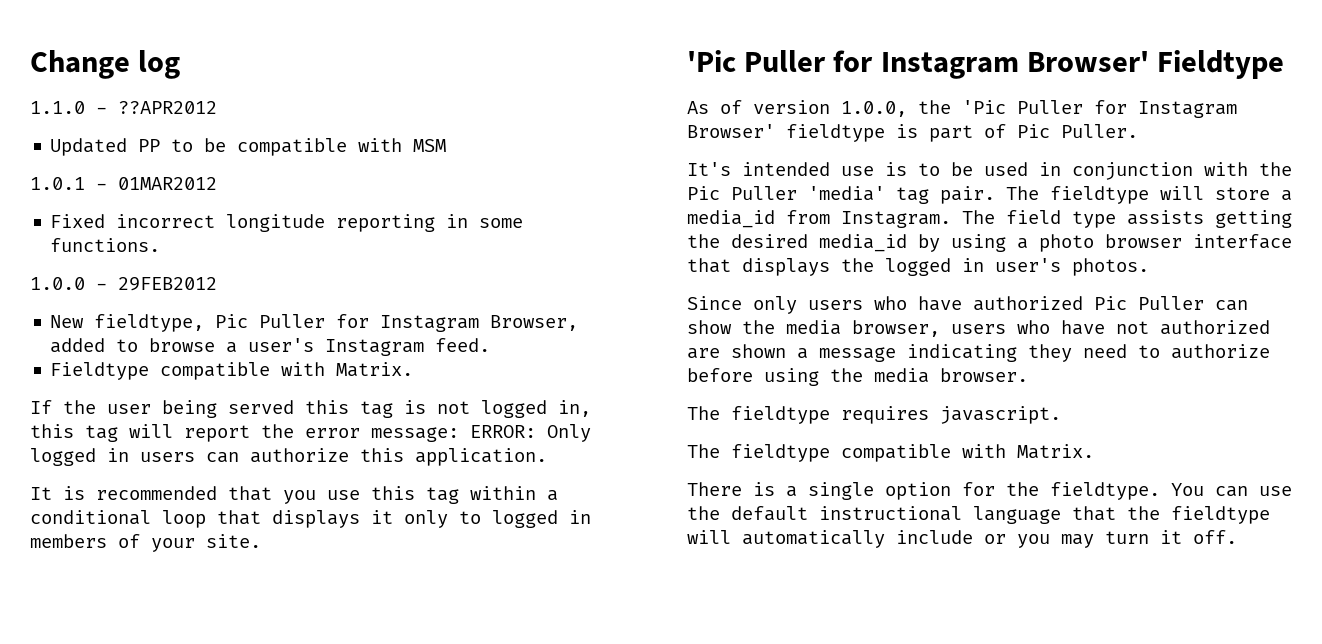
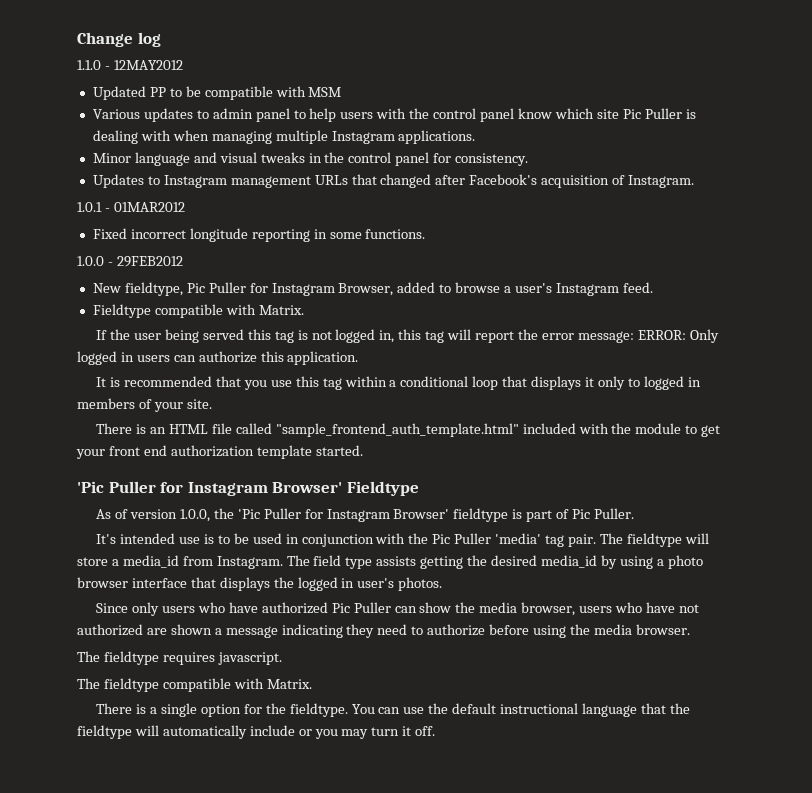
- 1.1.0 - ??APR2012
+ 1.1.0 - 12MAY2012
+ Various updates to admin panel to help users with the control panel know which site Pic Puller is dealing with when managing multiple Instagram applications.
+ Minor language and visual tweaks in the control panel for consistency.
+ Updates to Instagram management URLs that changed after Facebook's acquisition of Instagram.
+ There is an HTML file called "sample_frontend_auth_template.html" included with the module to get your front end authorization template started.

